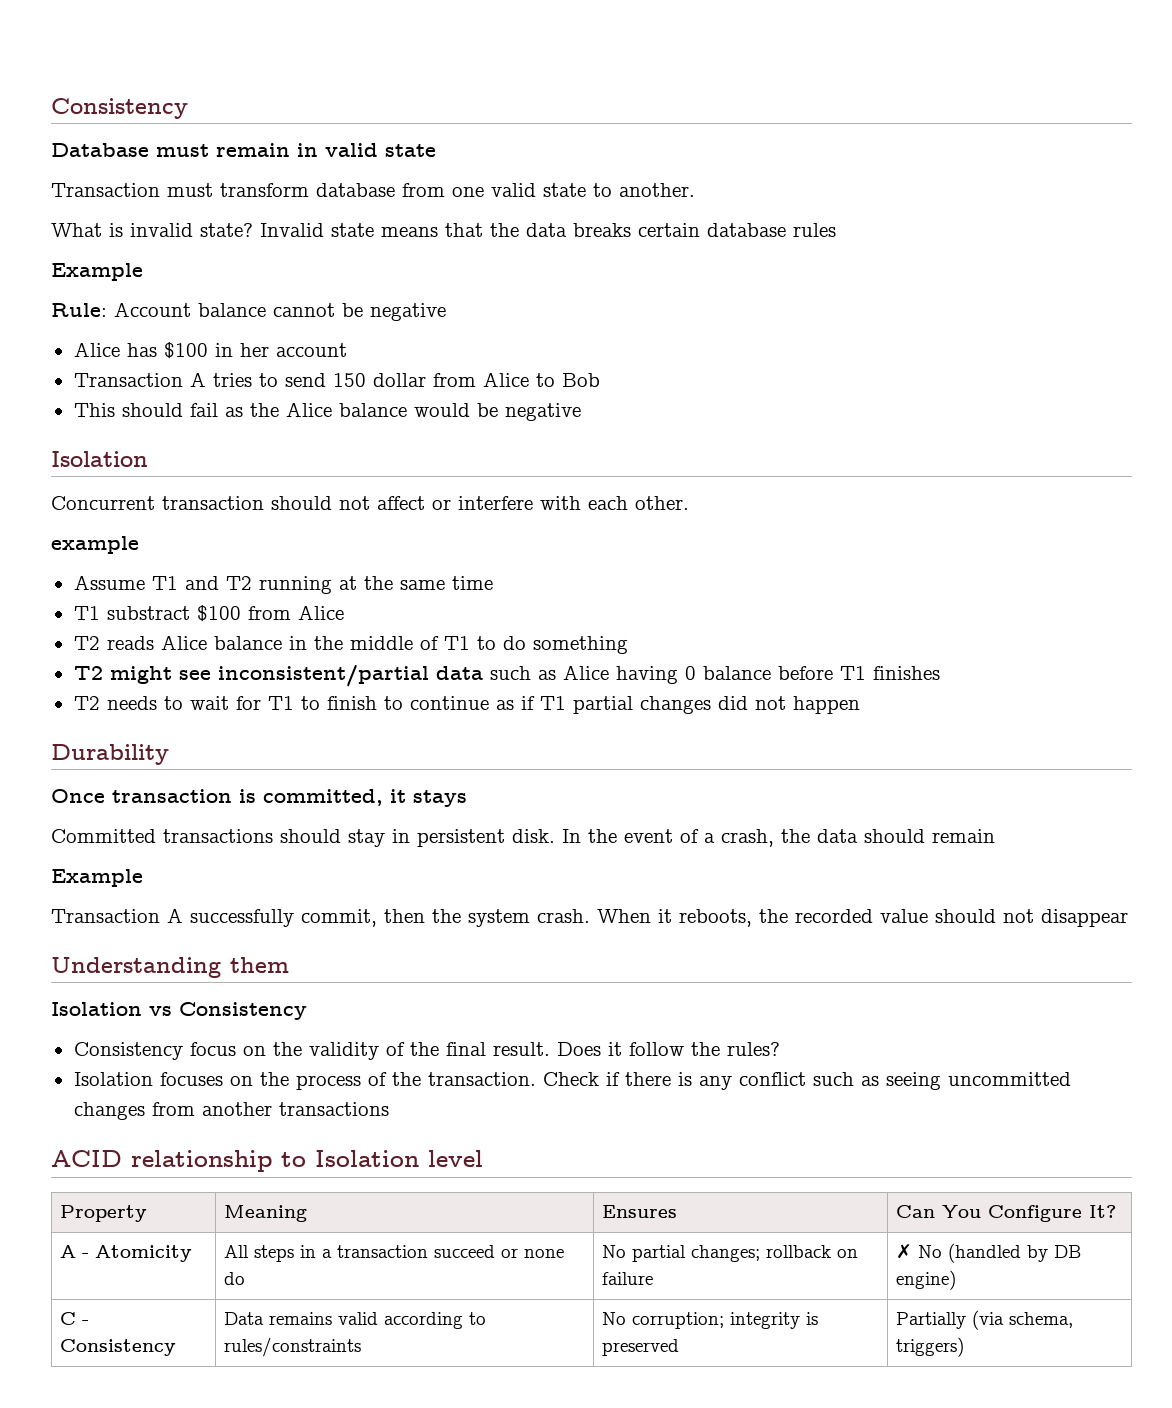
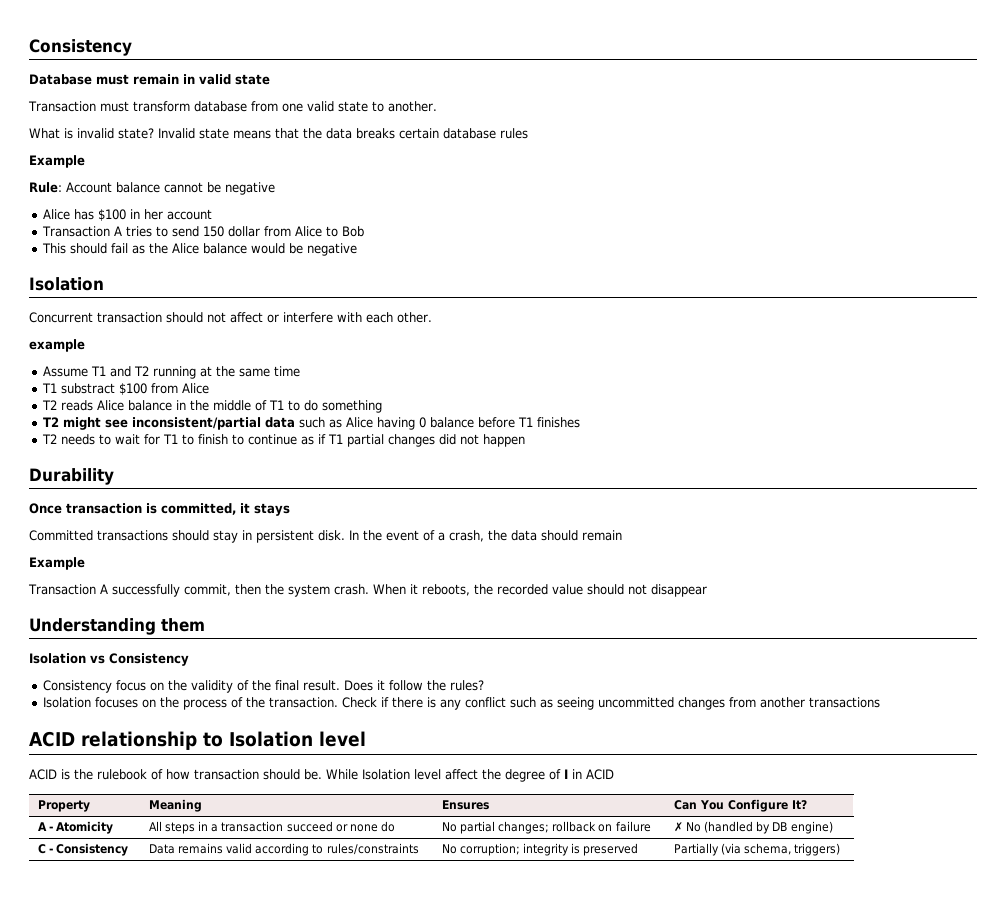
+ ACID is the rulebook of how transaction should be. While Isolation level affect the degree of I in ACID

